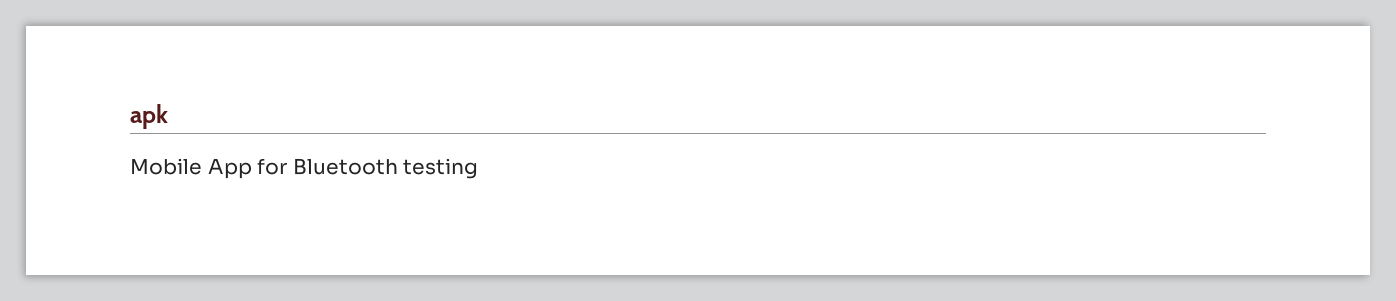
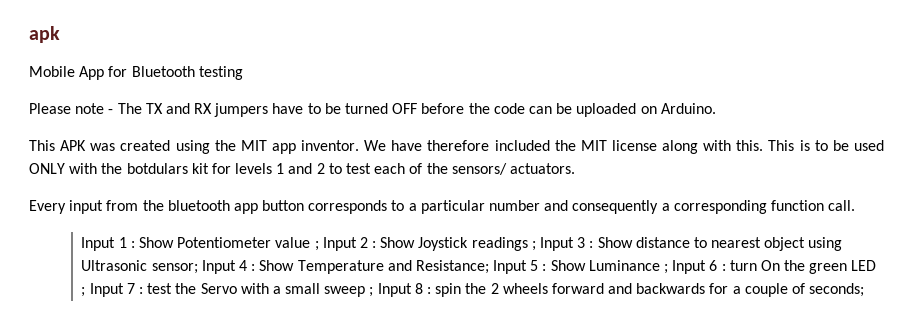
+ Please note - The TX and RX jumpers have to be turned OFF before the code can be uploaded on Arduino.
+ This APK was created using the MIT app inventor. We have therefore included the MIT license along with this. This is to be used ONLY with the botdulars kit for levels 1 and 2 to test each of the sensors/ actuators.
+ Every input from the bluetooth app button corresponds to a particular number and consequently a corresponding function call.
+ Input 1 : Show Potentiometer value ; Input 2 : Show Joystick readings ; Input 3 : Show distance to nearest object using Ultrasonic sensor; Input 4 : Show Temperature and Resistance; Input 5 : Show Luminance ; Input 6 : turn On the green LED ; Input 7 : test the Servo with a small sweep ; Input 8 : spin the 2 wheels forward and backwards for a couple of seconds;

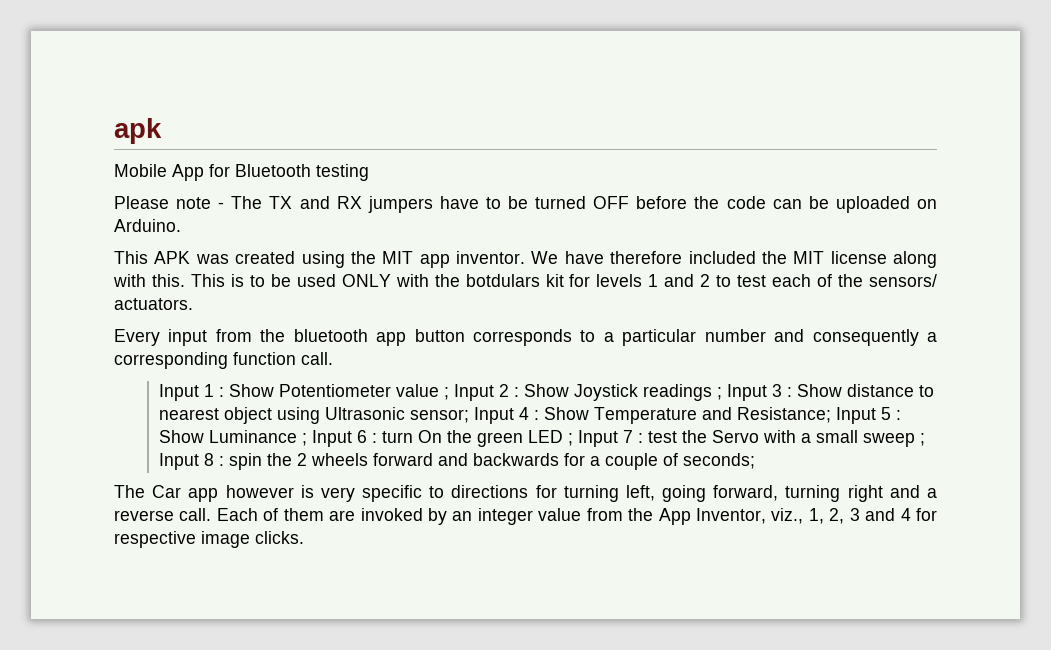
+ The Car app however is very specific to directions for turning left, going forward, turning right and a reverse call. Each of them are invoked by an integer value from the App Inventor, viz., 1, 2, 3 and 4 for respective image clicks.

